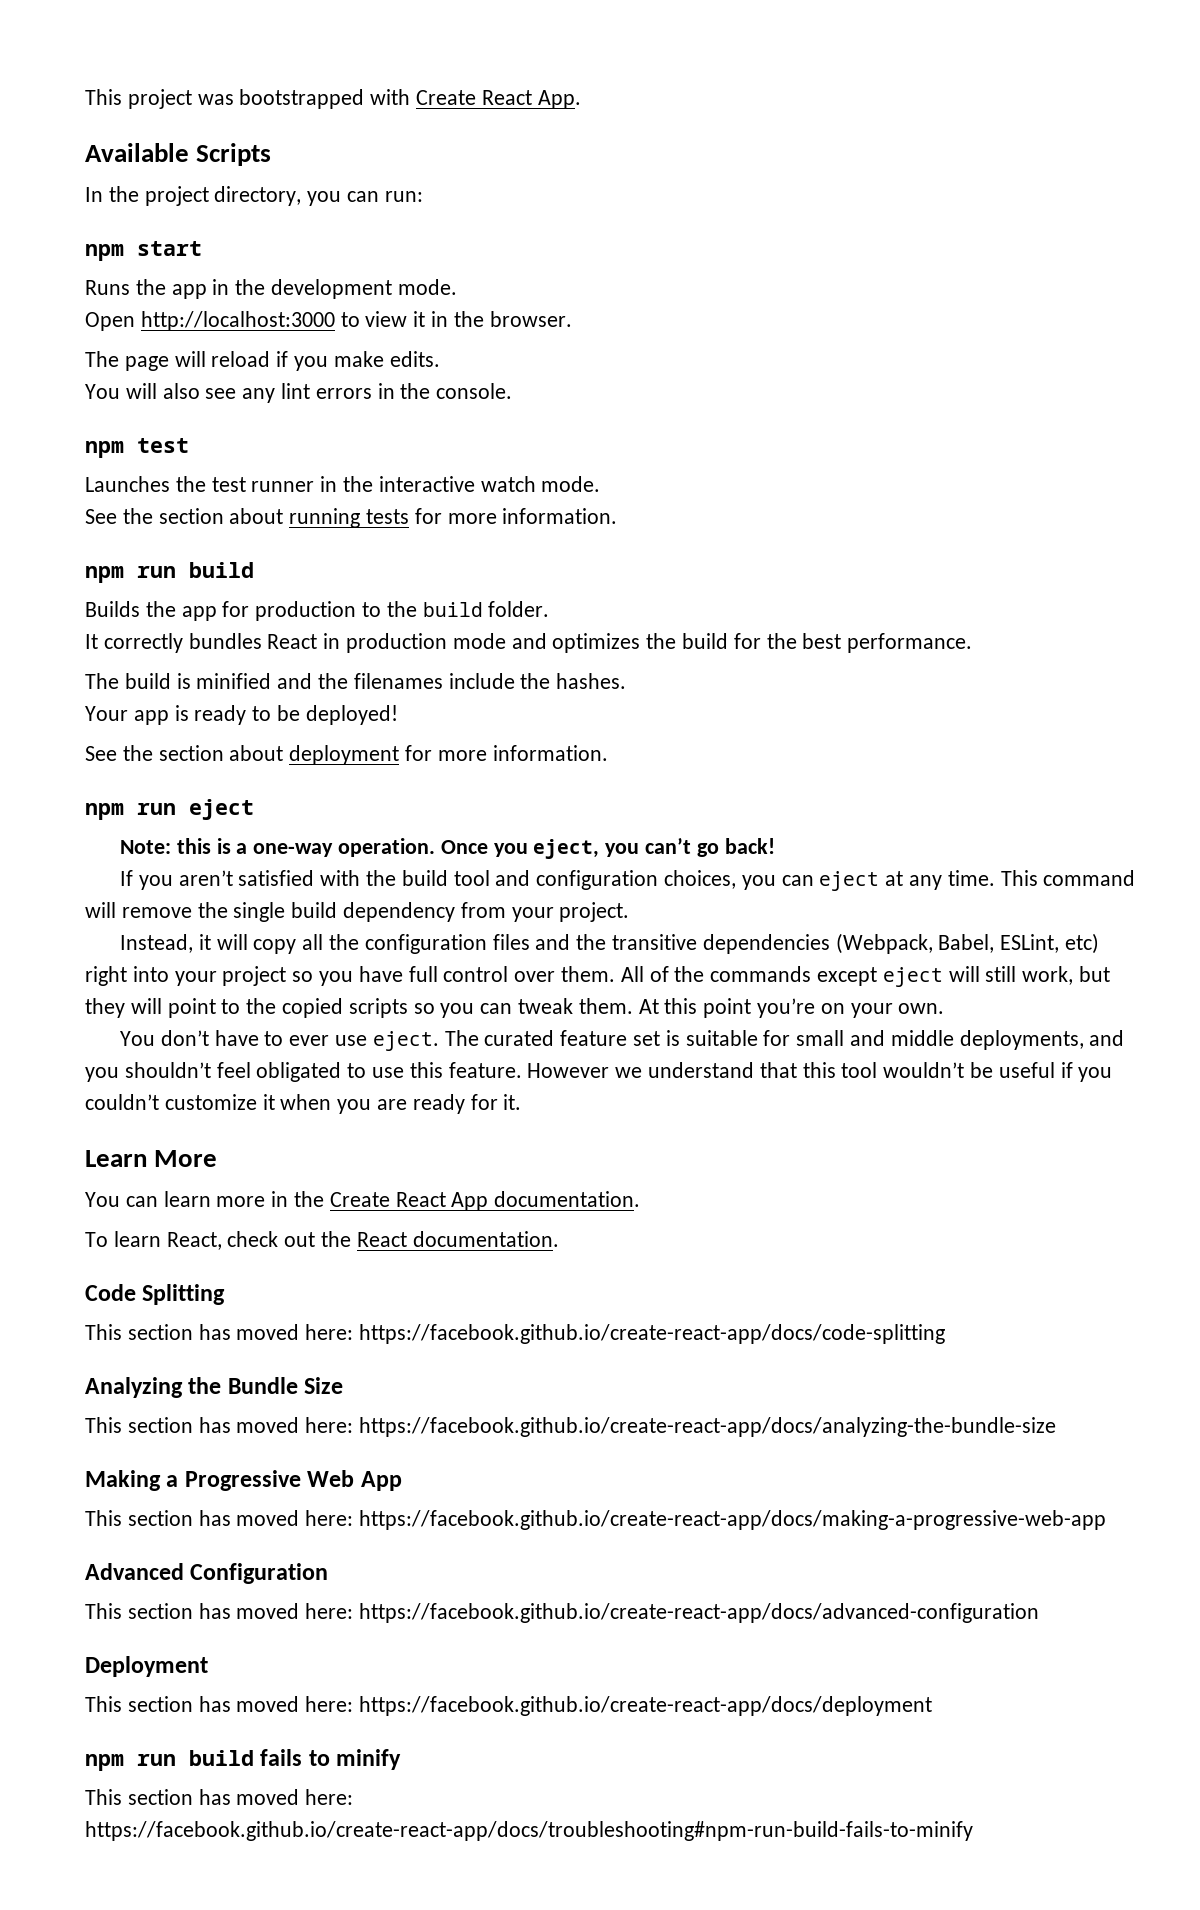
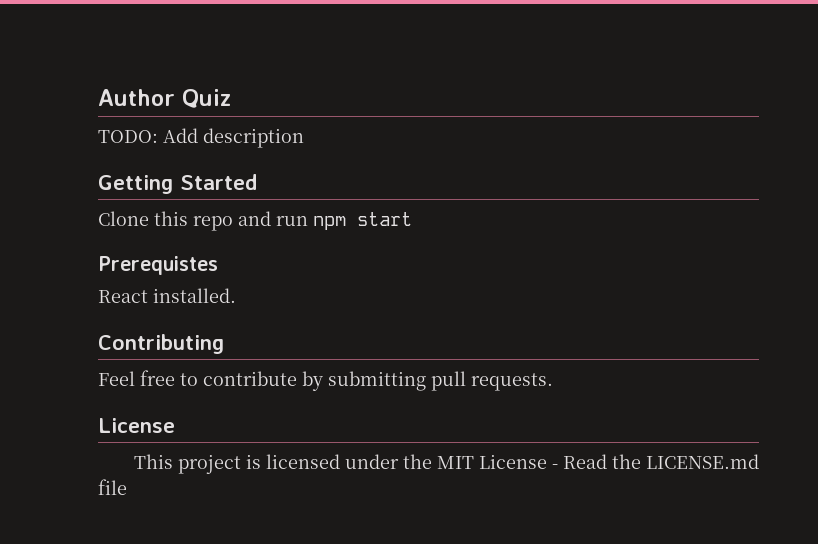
- This project was bootstrapped with Create React App.
- Available Scripts
- In the project directory, you can run:
- npm start
- Runs the app in the development mode.
- Open http://localhost:3000 to view it in the browser.
- The page will reload if you make edits.
- You will also see any lint errors in the console.
- npm test
- Launches the test runner in the interactive watch mode.
- See the section about running tests for more information.
- npm run build
- Builds the app for production to the build folder.
- It correctly bundles React in production mode and optimizes the build for the best performance.
- The build is minified and the filenames include the hashes.
- Your app is ready to be deployed!
- See the section about deployment for more information.
- npm run eject
- Note: this is a one-way operation. Once you eject, you can’t go back!
- If you aren’t satisfied with the build tool and configuration choices, you can eject at any time. This command will remove the single build dependency from your project.
- Instead, it will copy all the configuration files and the transitive dependencies (Webpack, Babel, ESLint, etc) right into your project so you have full control over them. All of the commands except eject will still work, but they will point to the copied scripts so you can tweak them. At this point you’re on your own.
- You don’t have to ever use eject. The curated feature set is suitable for small and middle deployments, and you shouldn’t feel obligated to use this feature. However we understand that this tool wouldn’t be useful if you couldn’t customize it when you are ready for it.
- Learn More
- You can learn more in the Create React App documentation.
- To learn React, check out the React documentation.
- Code Splitting
- This section has moved here: https://facebook.github.io/create-react-app/docs/code-splitting
- Analyzing the Bundle Size
- This section has moved here: https://facebook.github.io/create-react-app/docs/analyzing-the-bundle-size
- Making a Progressive Web App
- This section has moved here: https://facebook.github.io/create-react-app/docs/making-a-progressive-web-app
- Advanced Configuration
- This section has moved here: https://facebook.github.io/create-react-app/docs/advanced-configuration
- Deployment
- This section has moved here: https://facebook.github.io/create-react-app/docs/deployment
- npm run build fails to minify
- This section has moved here: https://facebook.github.io/create-react-app/docs/troubleshooting#npm-run-build-fails-to-minify
+ Author Quiz
+ TODO: Add description
+ Getting Started
+ Clone this repo and run npm start
+ Prerequistes
+ React installed.
+ Contributing
+ Feel free to contribute by submitting pull requests.
+ License
+ This project is licensed under the MIT License - Read the LICENSE.md file

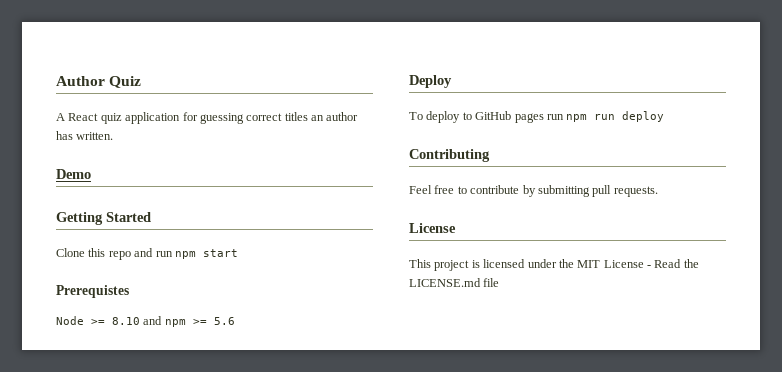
- TODO: Add description
+ A React quiz application for guessing correct titles an author has written.
+ Demo
- React installed.
+ Node >= 8.10 and npm >= 5.6
+ Deploy
+ To deploy to GitHub pages run npm run deploy

